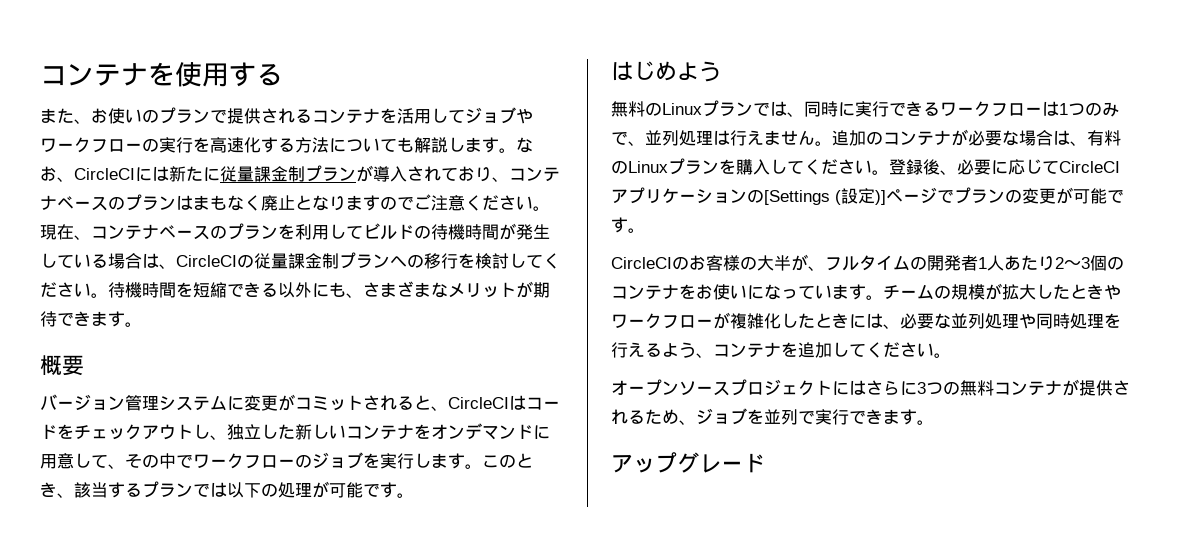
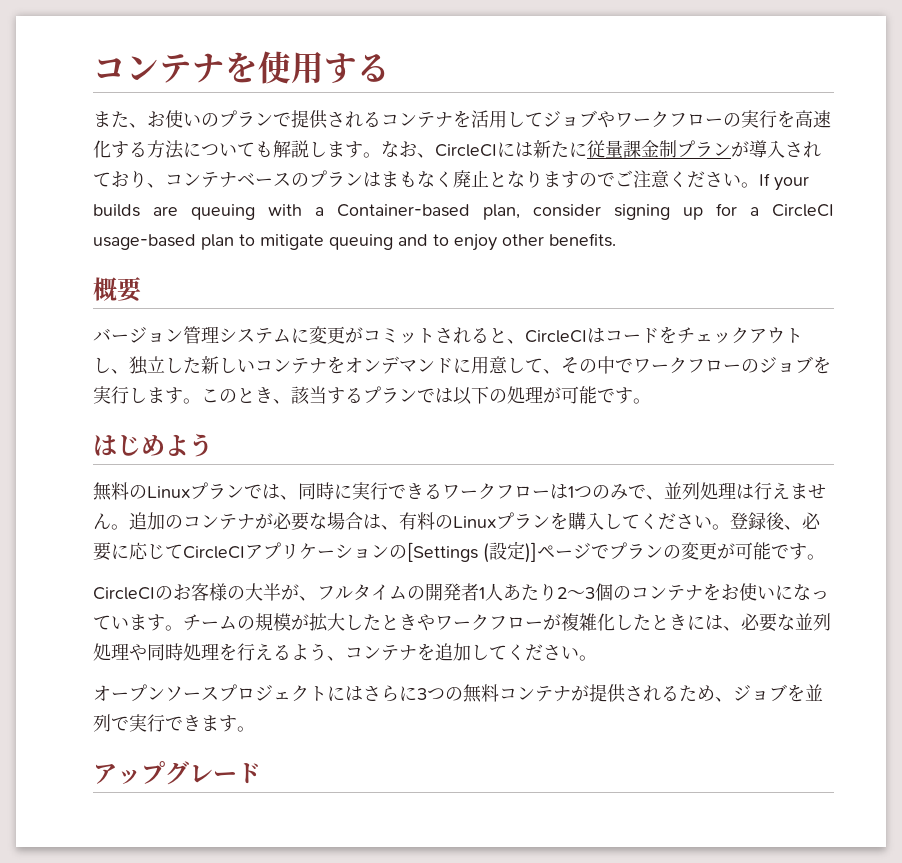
- 現在、コンテナベースのプランを利用してビルドの待機時間が発生している場合は、CircleCIの従量課金制プランへの移行を検討してください。待機時間を短縮できる以外にも、さまざまなメリットが期待できます。
+ If your builds are queuing with a Container-based plan, consider signing up for a CircleCI usage-based plan to mitigate queuing and to enjoy other benefits.

